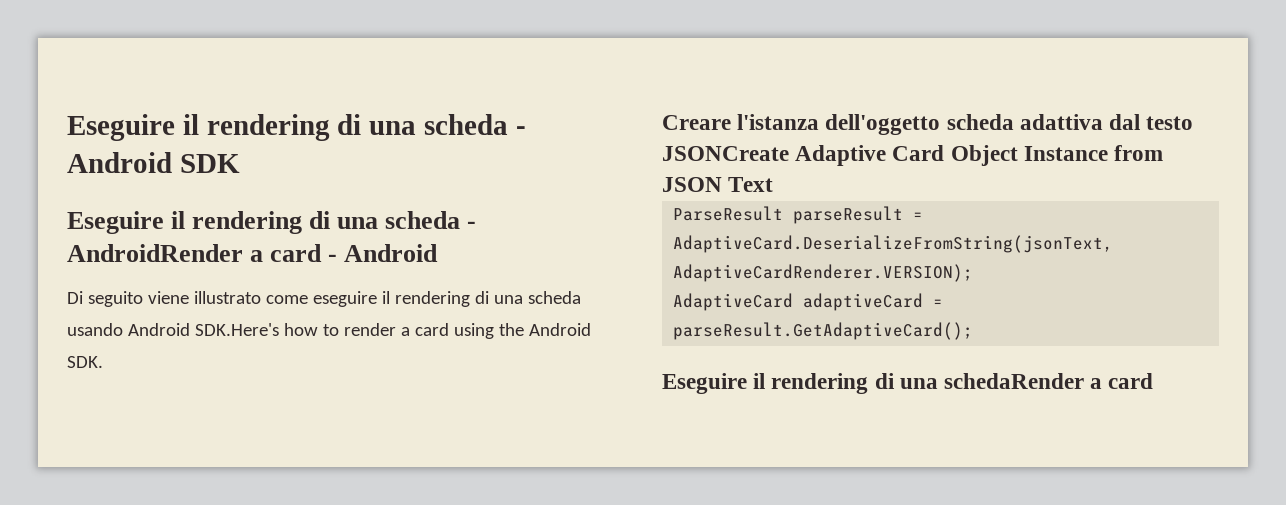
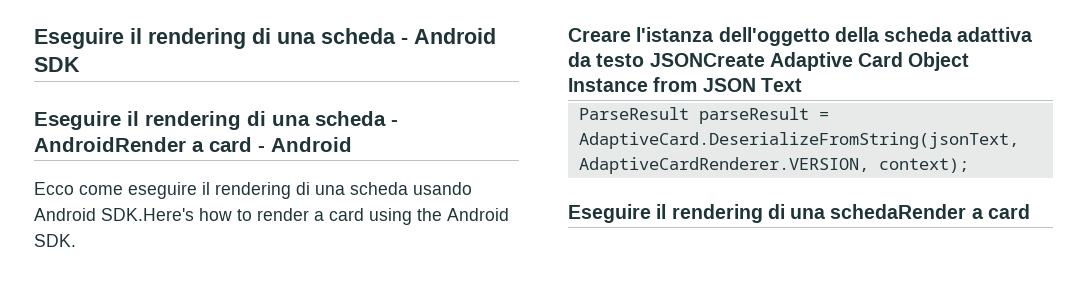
- Di seguito viene illustrato come eseguire il rendering di una scheda usando Android SDK.Here's how to render a card using the Android SDK.
+ Ecco come eseguire il rendering di una scheda usando Android SDK.Here's how to render a card using the Android SDK.
- Creare l'istanza dell'oggetto scheda adattiva dal testo JSONCreate Adaptive Card Object Instance from JSON Text
+ Creare l'istanza dell'oggetto della scheda adattiva da testo JSONCreate Adaptive Card Object Instance from JSON Text
- ParseResult parseResult = AdaptiveCard.DeserializeFromString(jsonText, AdaptiveCardRenderer.VERSION);
- AdaptiveCard adaptiveCard = parseResult.GetAdaptiveCard();
+ ParseResult parseResult = AdaptiveCard.DeserializeFromString(jsonText, AdaptiveCardRenderer.VERSION, context);

